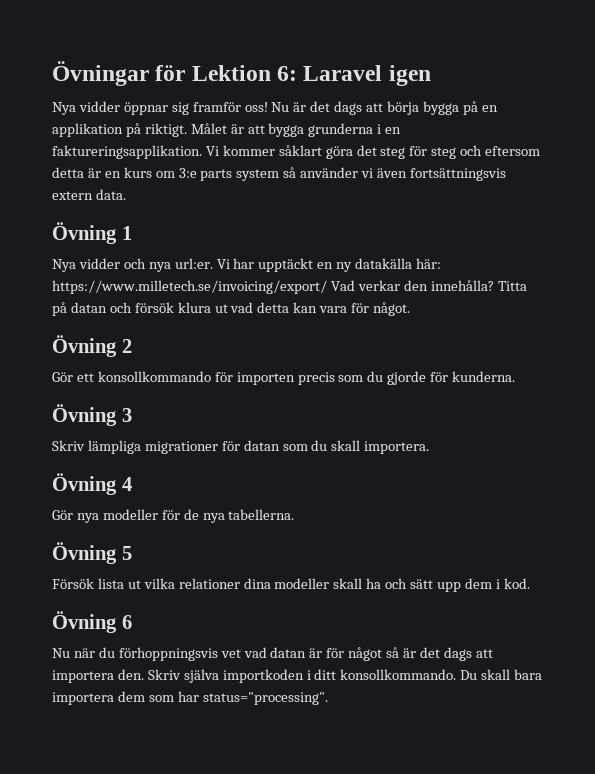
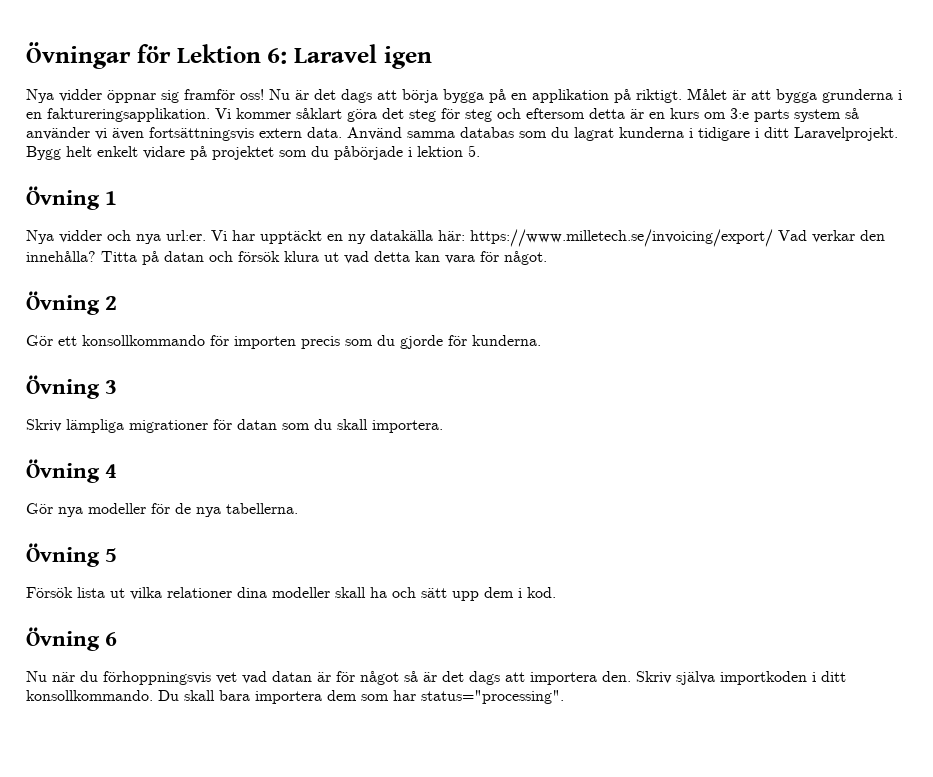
+ Använd samma databas som du lagrat kunderna i tidigare i ditt Laravelprojekt. Bygg helt enkelt vidare på projektet som du påbörjade i lektion 5.

